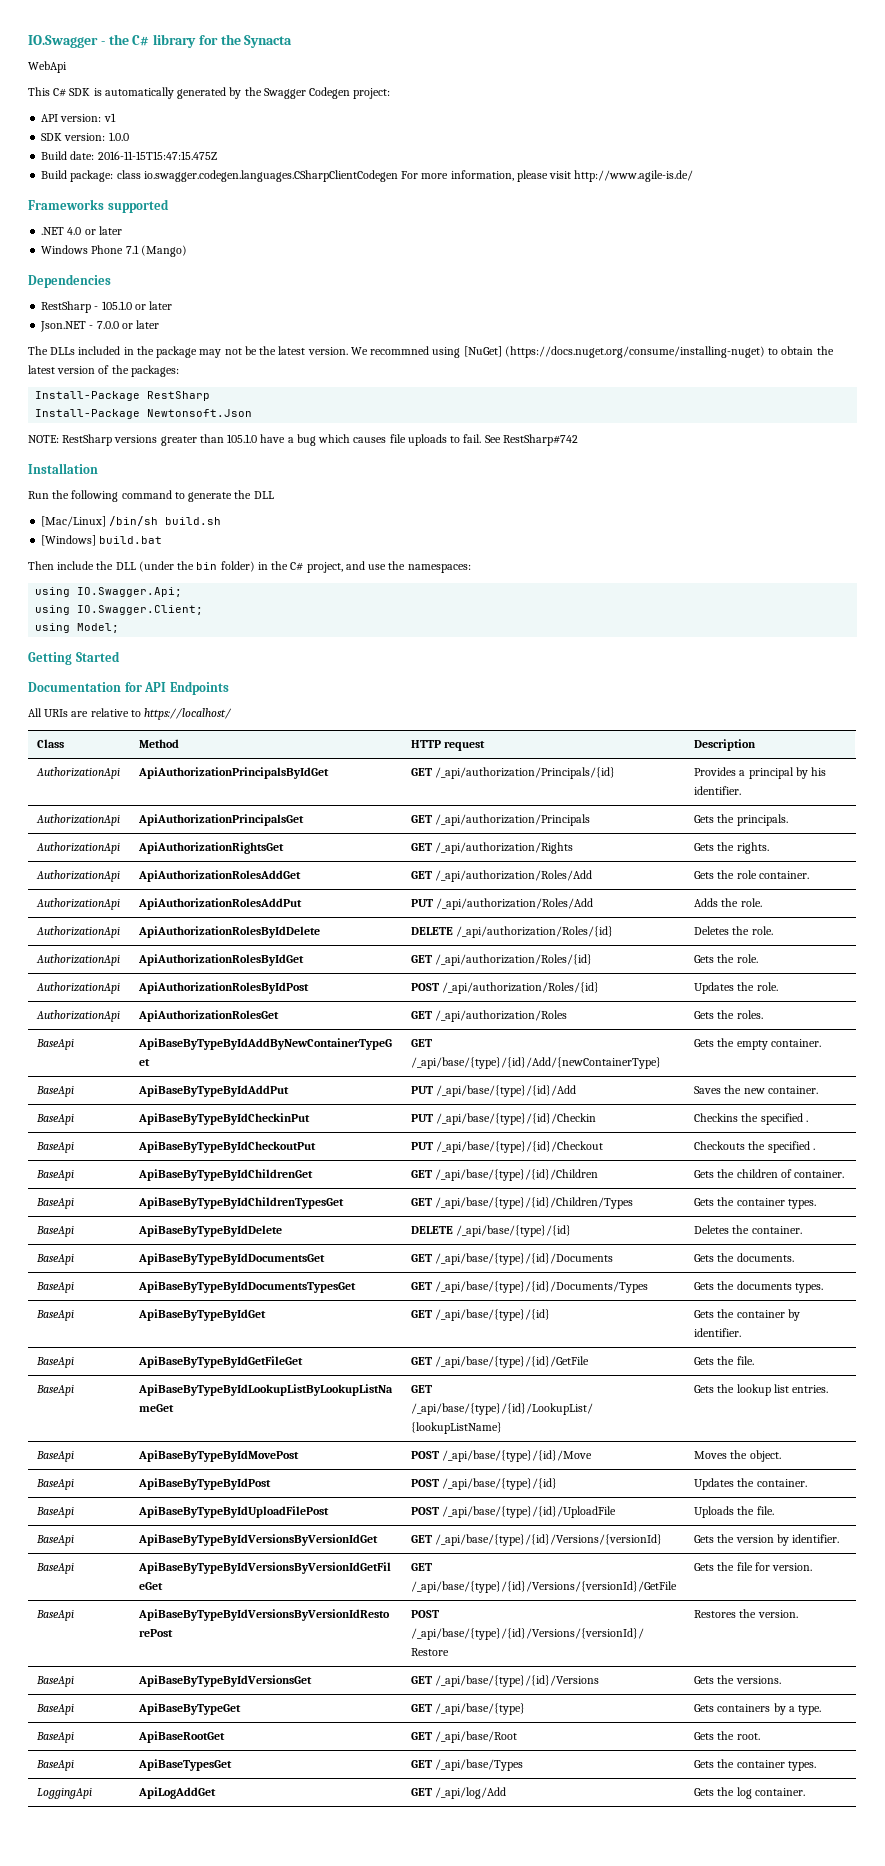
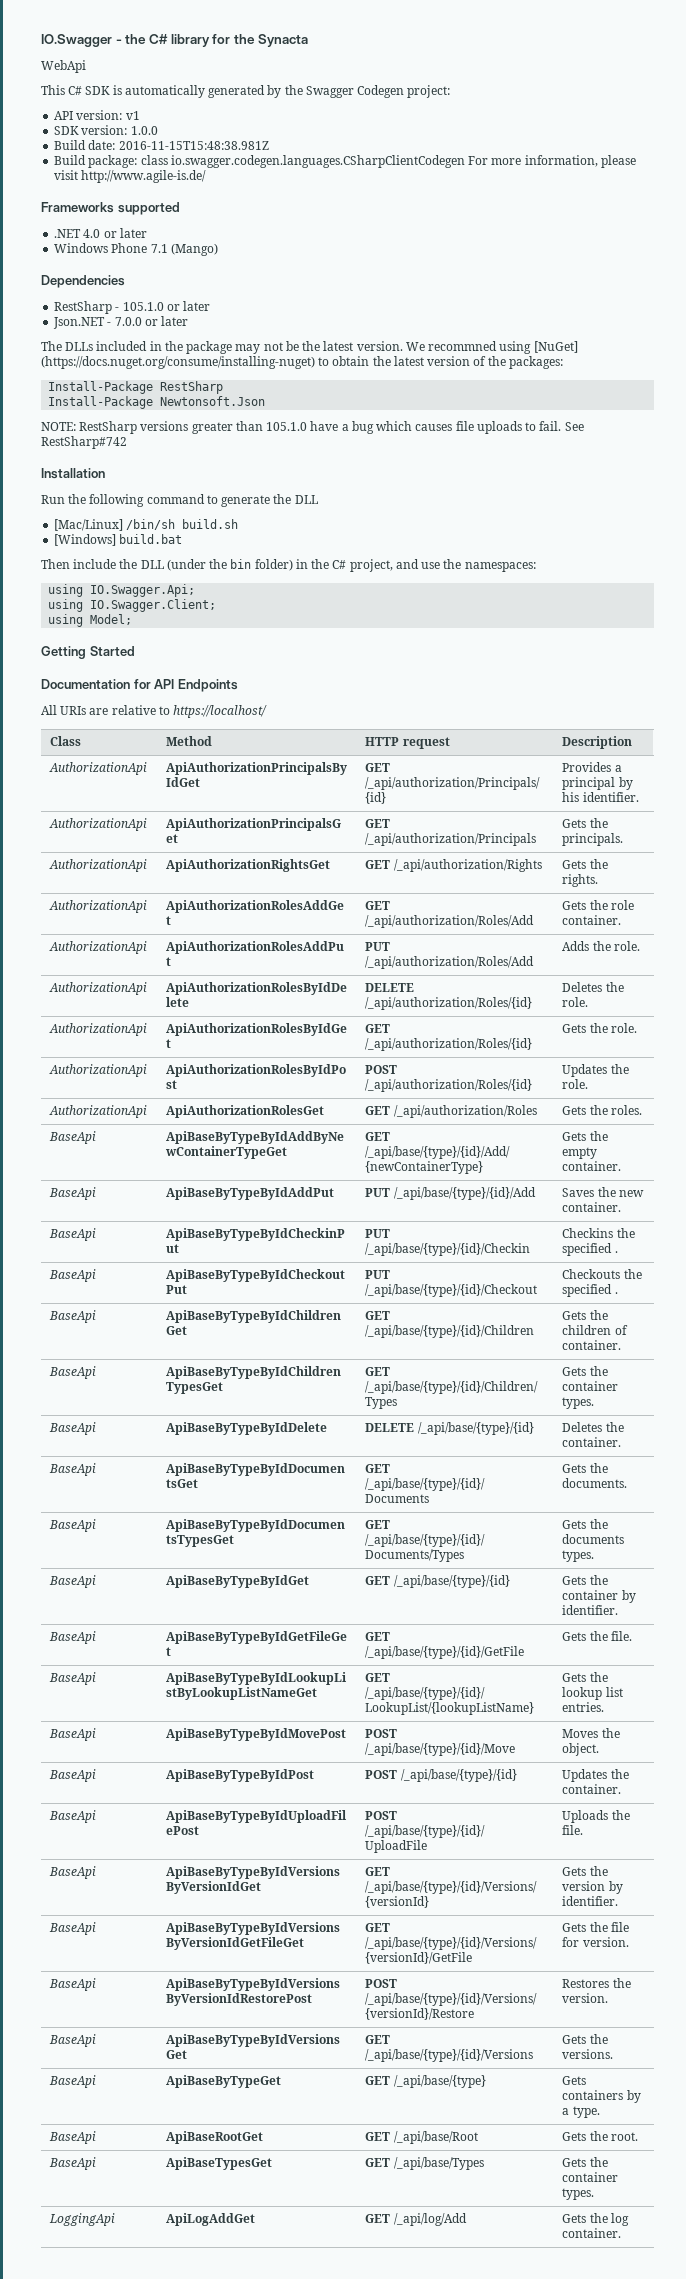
- Build date: 2016-11-15T15:47:15.475Z
+ Build date: 2016-11-15T15:48:38.981Z

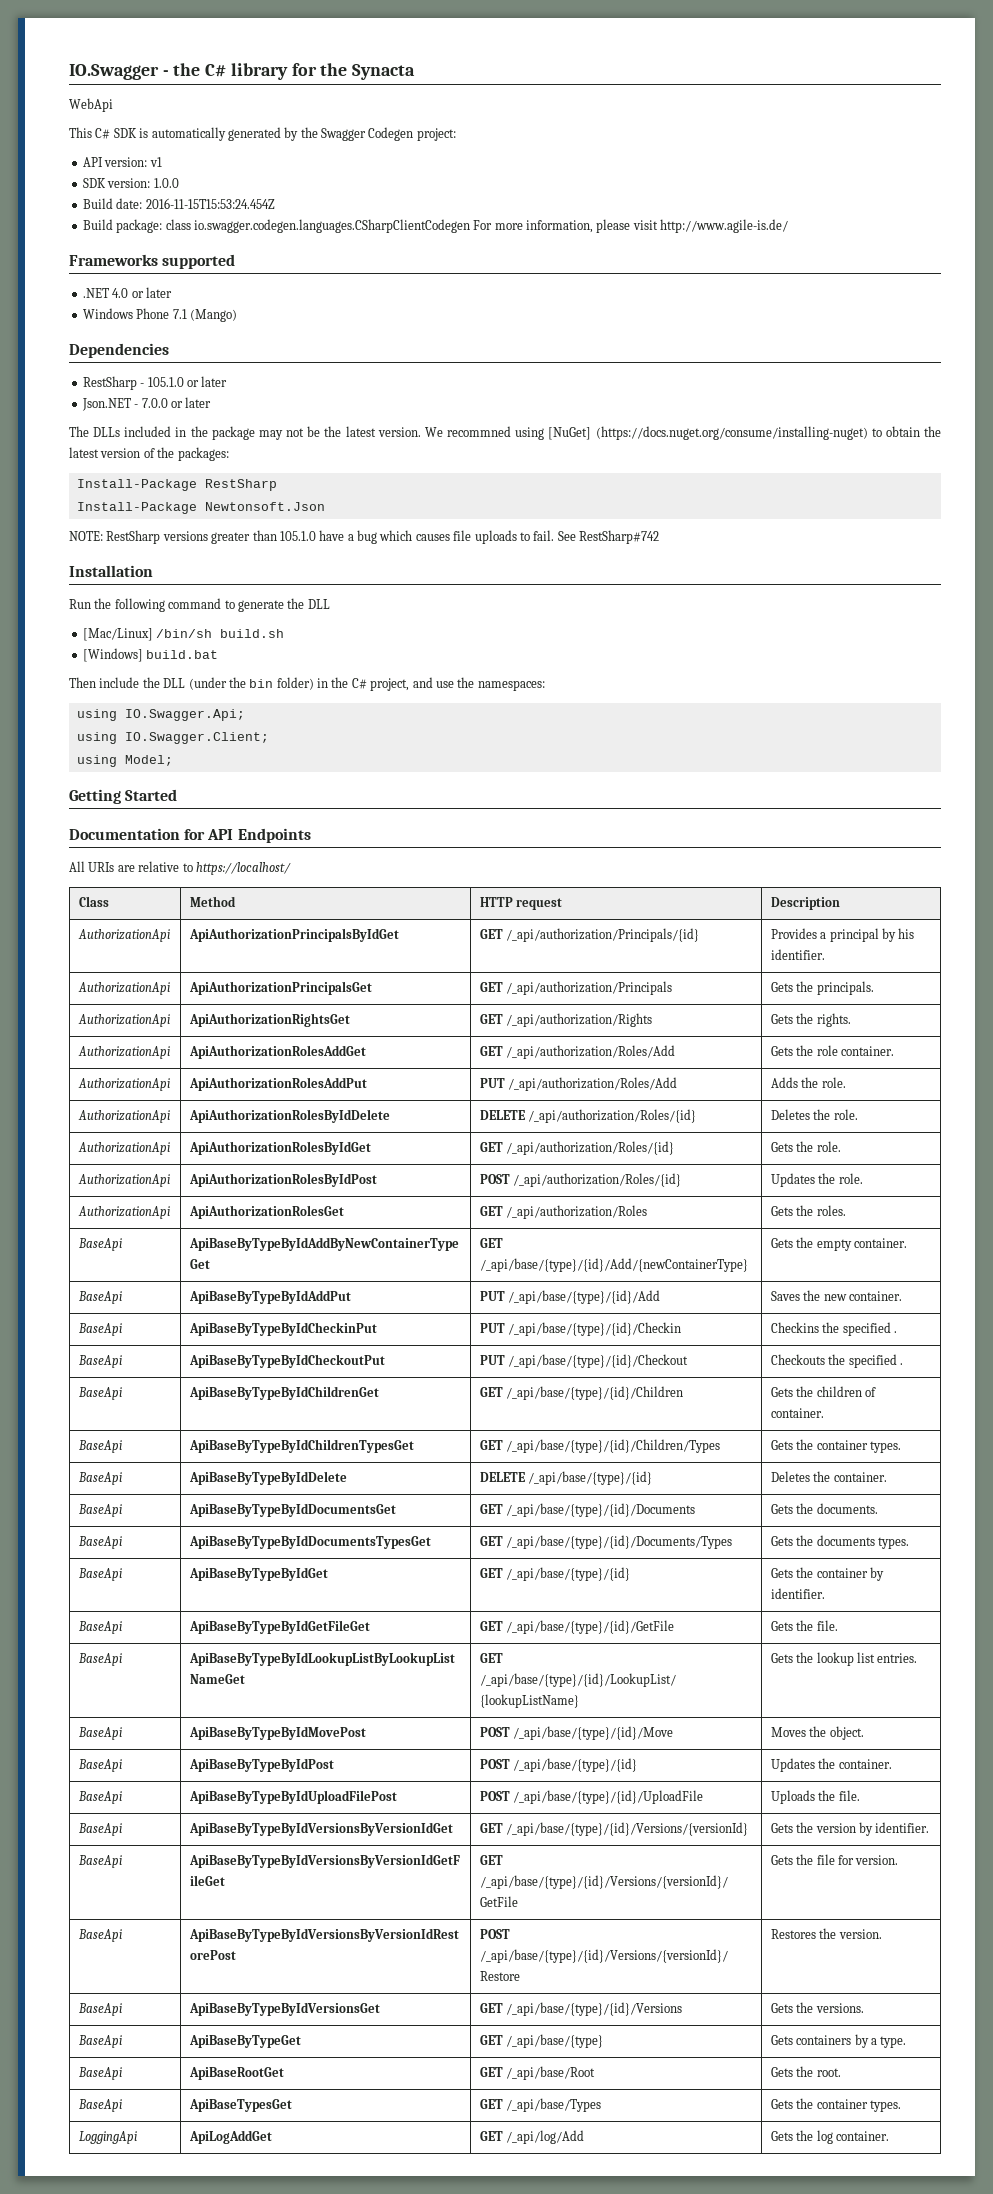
- Build date: 2016-11-15T15:48:38.981Z
+ Build date: 2016-11-15T15:53:24.454Z

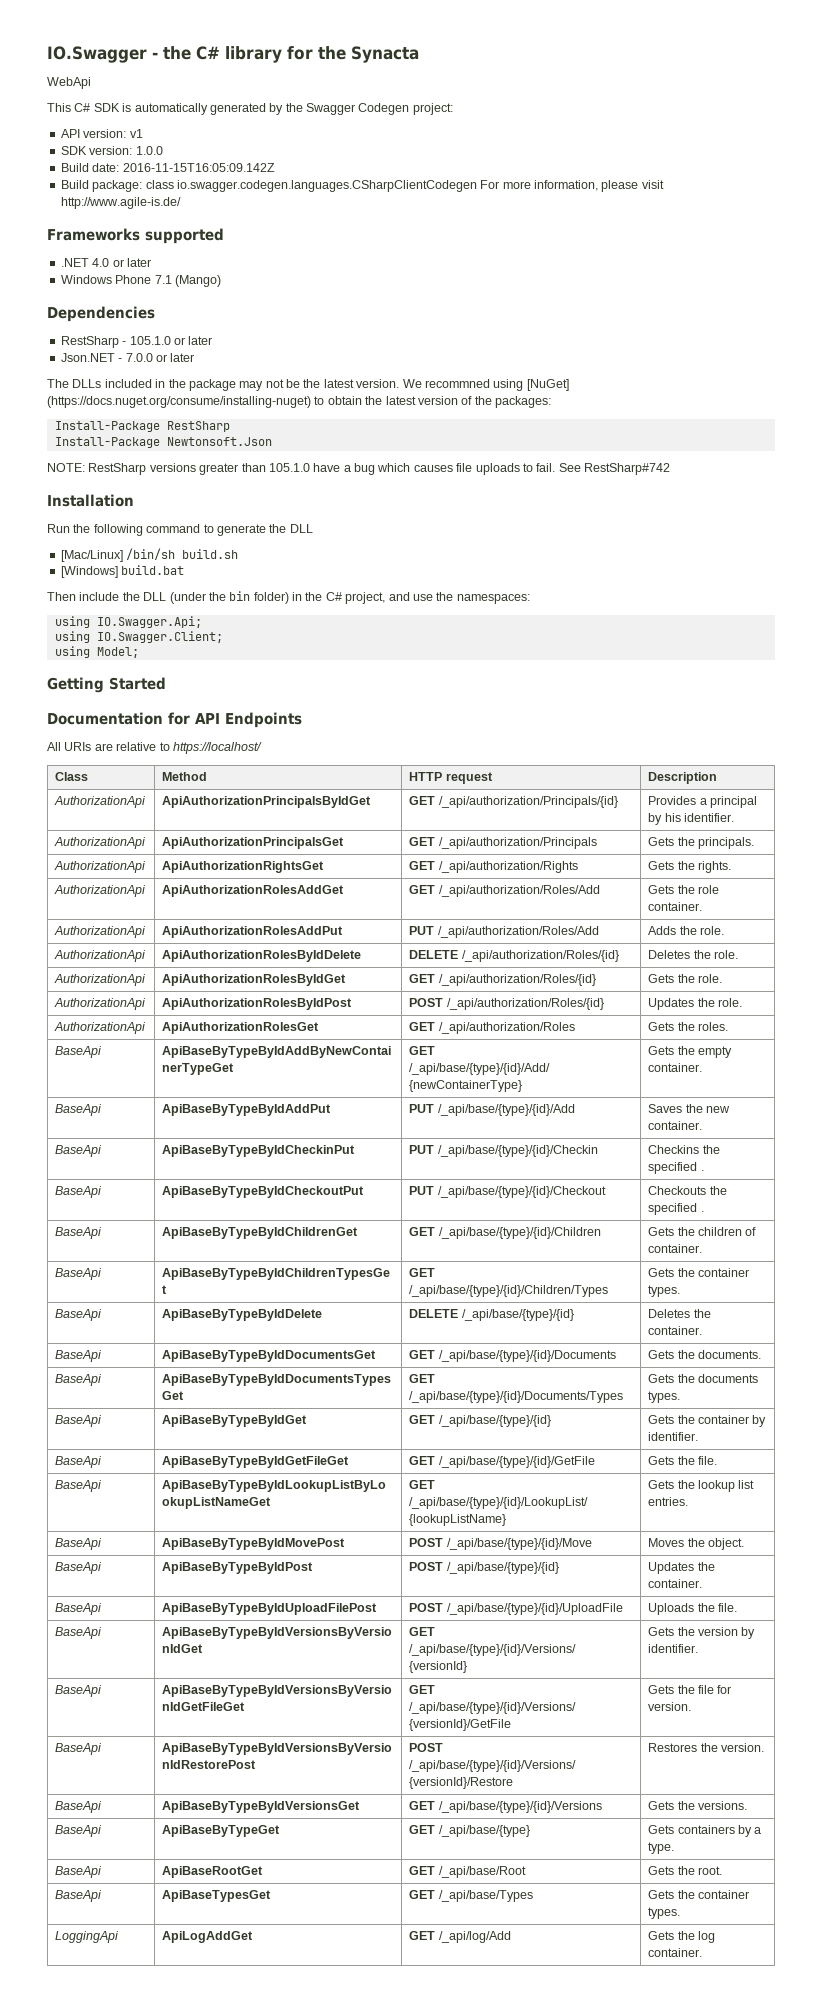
- Build date: 2016-11-15T15:53:24.454Z
+ Build date: 2016-11-15T16:05:09.142Z

